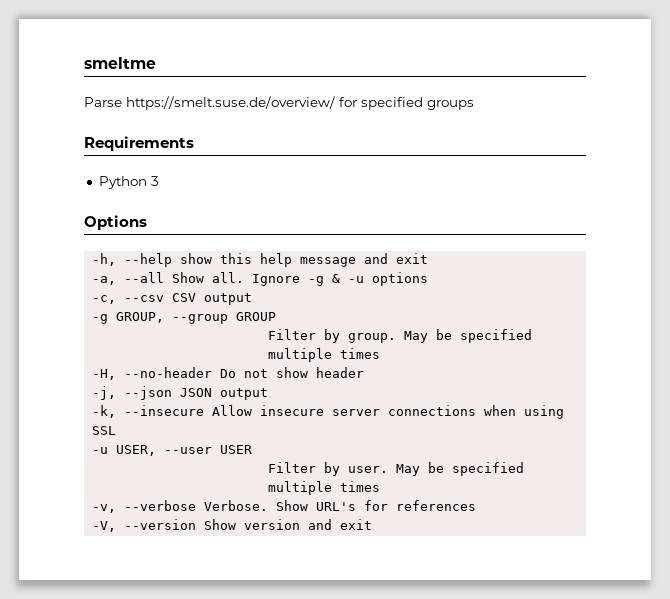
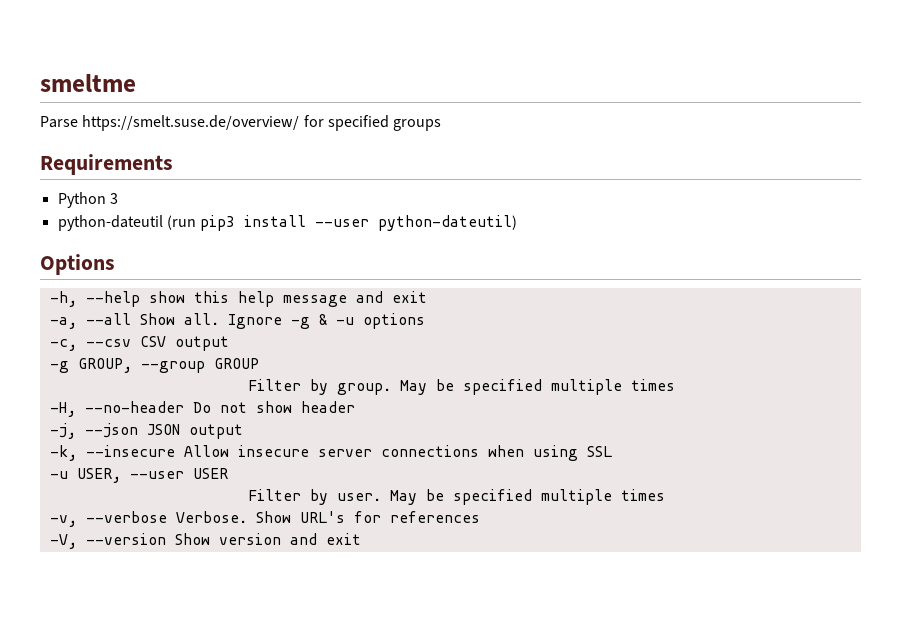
+ python-dateutil (run pip3 install --user python-dateutil)

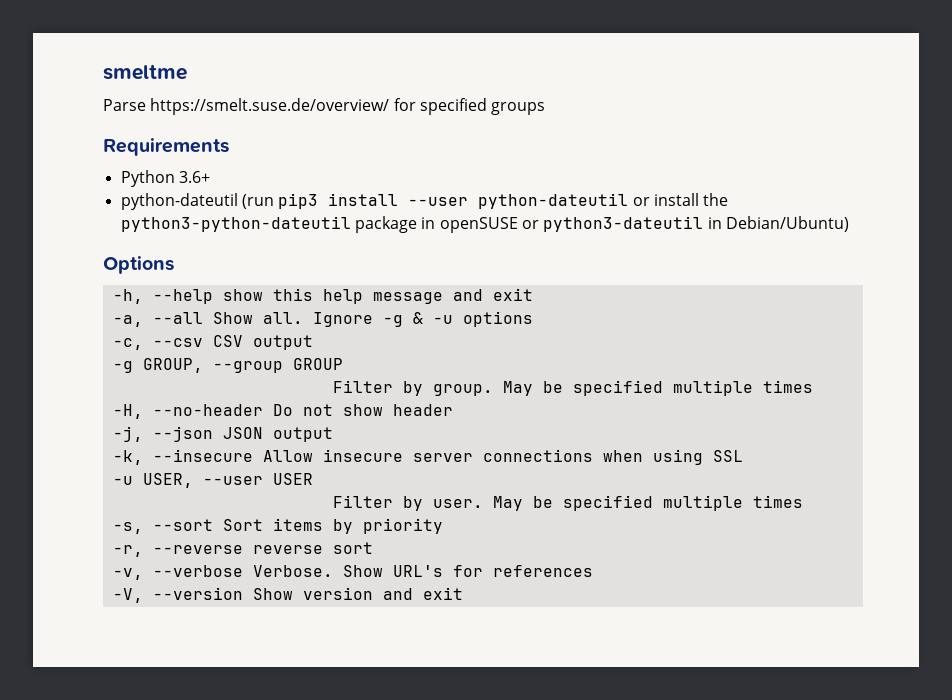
- Python 3
+ Python 3.6+
- python-dateutil (run pip3 install --user python-dateutil)
+ python-dateutil (run pip3 install --user python-dateutil or install the python3-python-dateutil package in openSUSE or python3-dateutil in Debian/Ubuntu)
+ -s, --sort Sort items by priority
+ -r, --reverse reverse sort

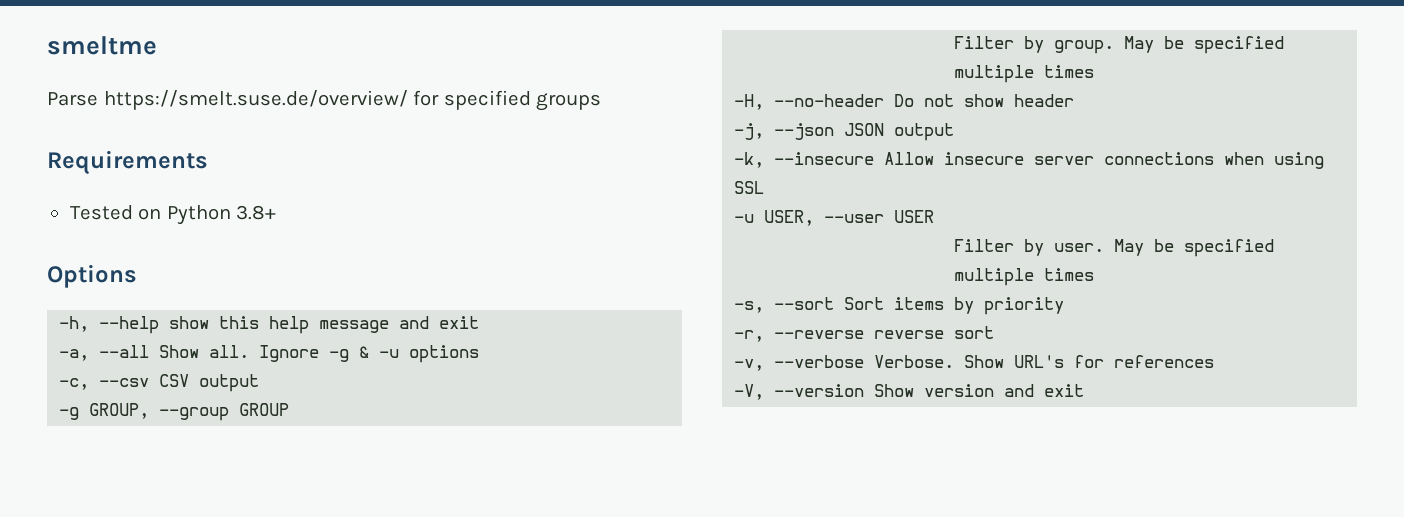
- Python 3.6+
- python-dateutil (run pip3 install --user python-dateutil or install the python3-python-dateutil package in openSUSE or python3-dateutil in Debian/Ubuntu)
+ Tested on Python 3.8+

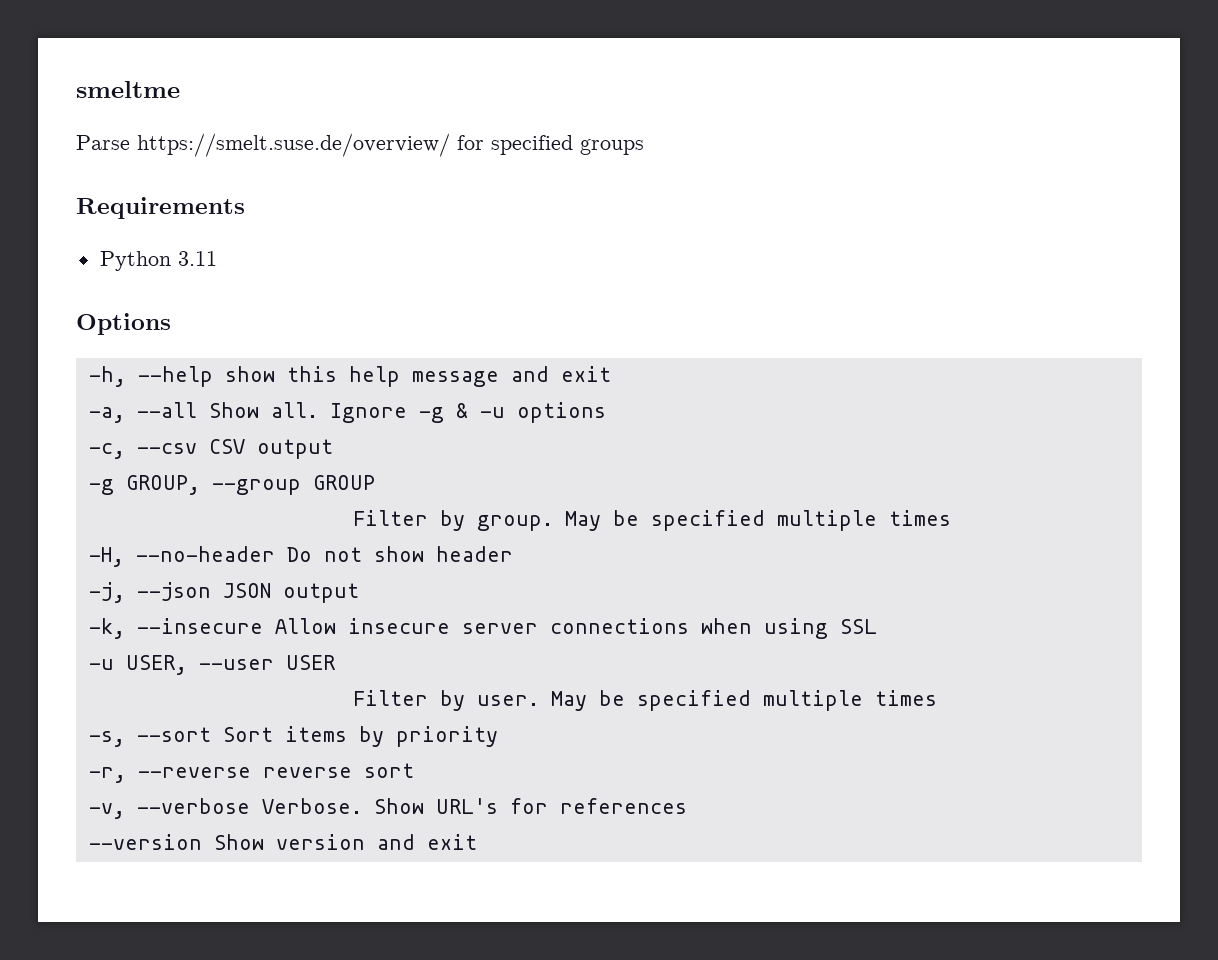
- Tested on Python 3.8+
+ Python 3.11
- -V, --version Show version and exit
+ --version Show version and exit

